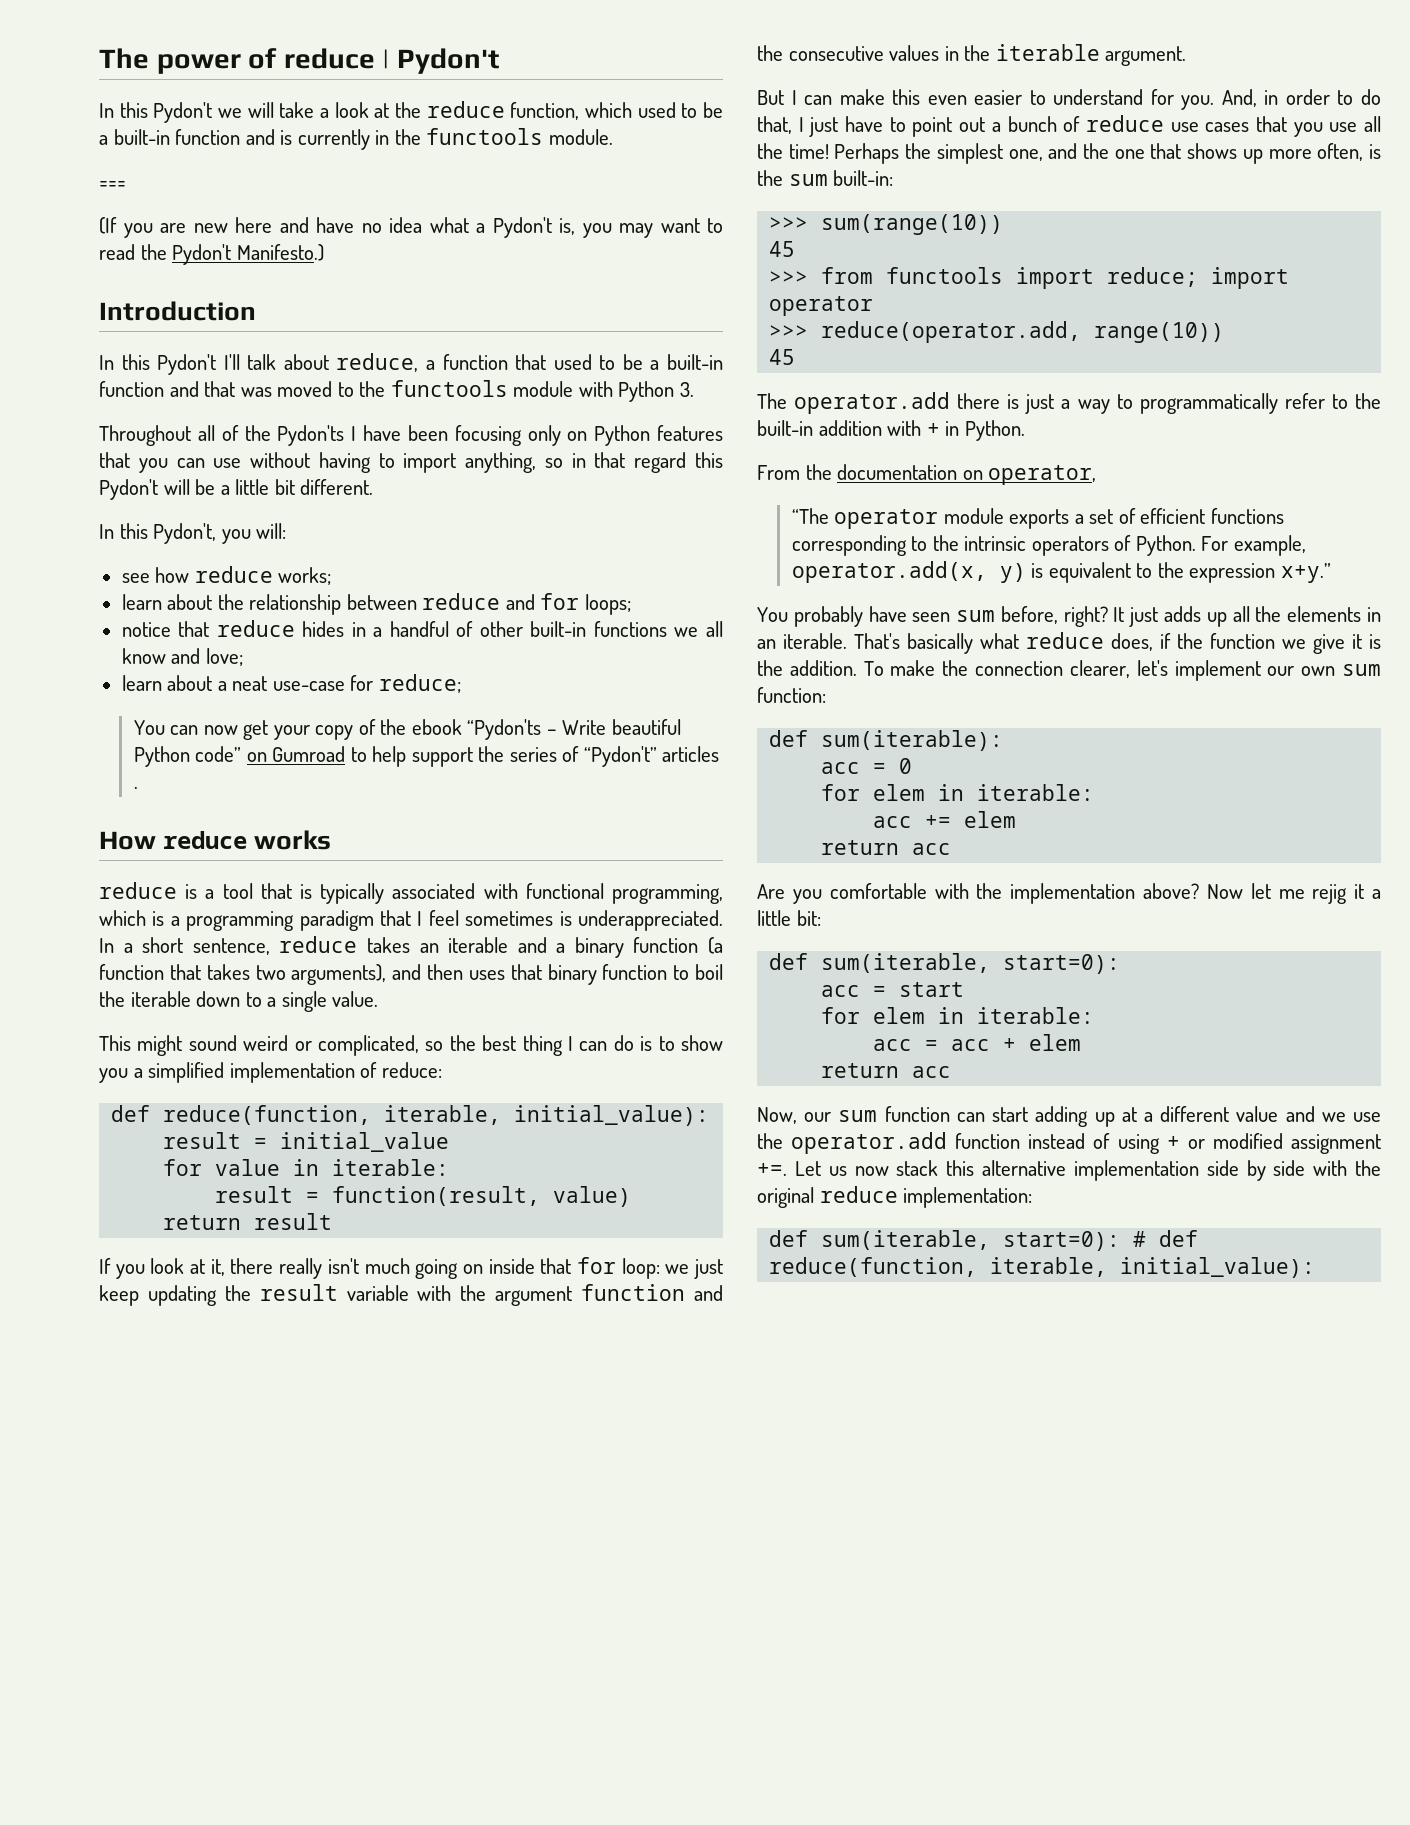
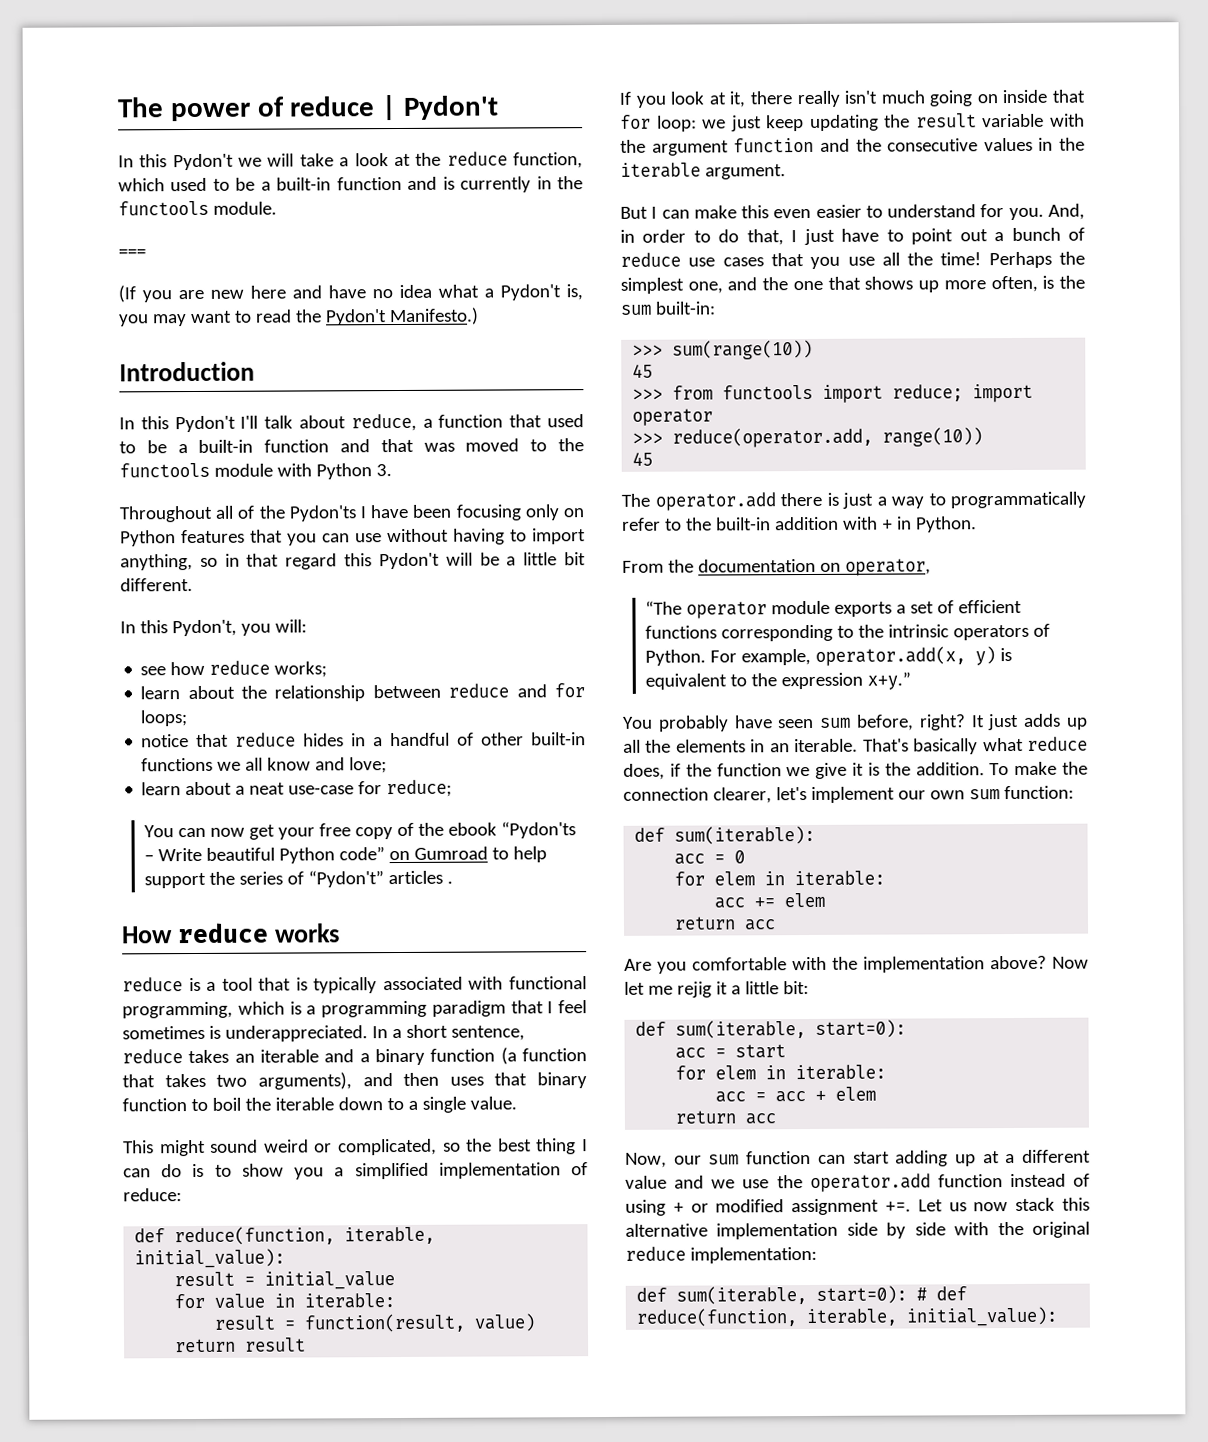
- You can now get your copy of the ebook “Pydon'ts – Write beautiful Python code” on Gumroad to help support the series of “Pydon't” articles .
+ You can now get your free copy of the ebook “Pydon'ts – Write beautiful Python code” on Gumroad to help support the series of “Pydon't” articles .

